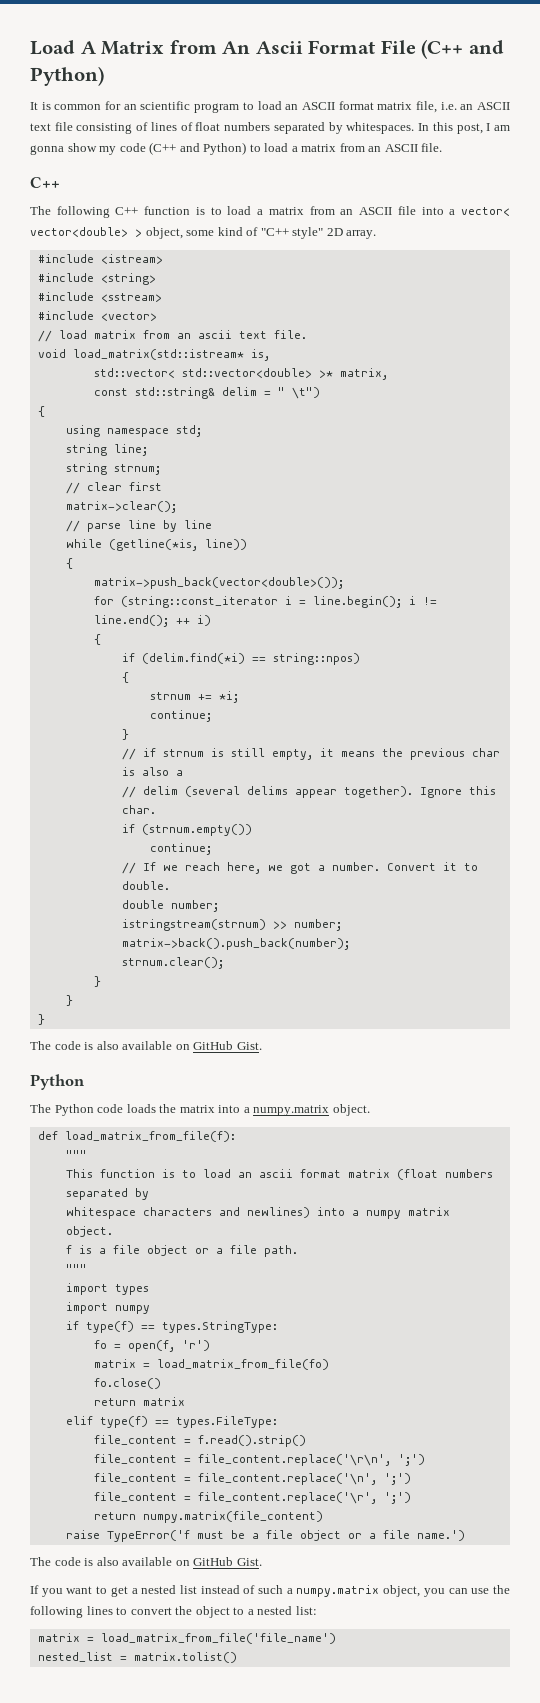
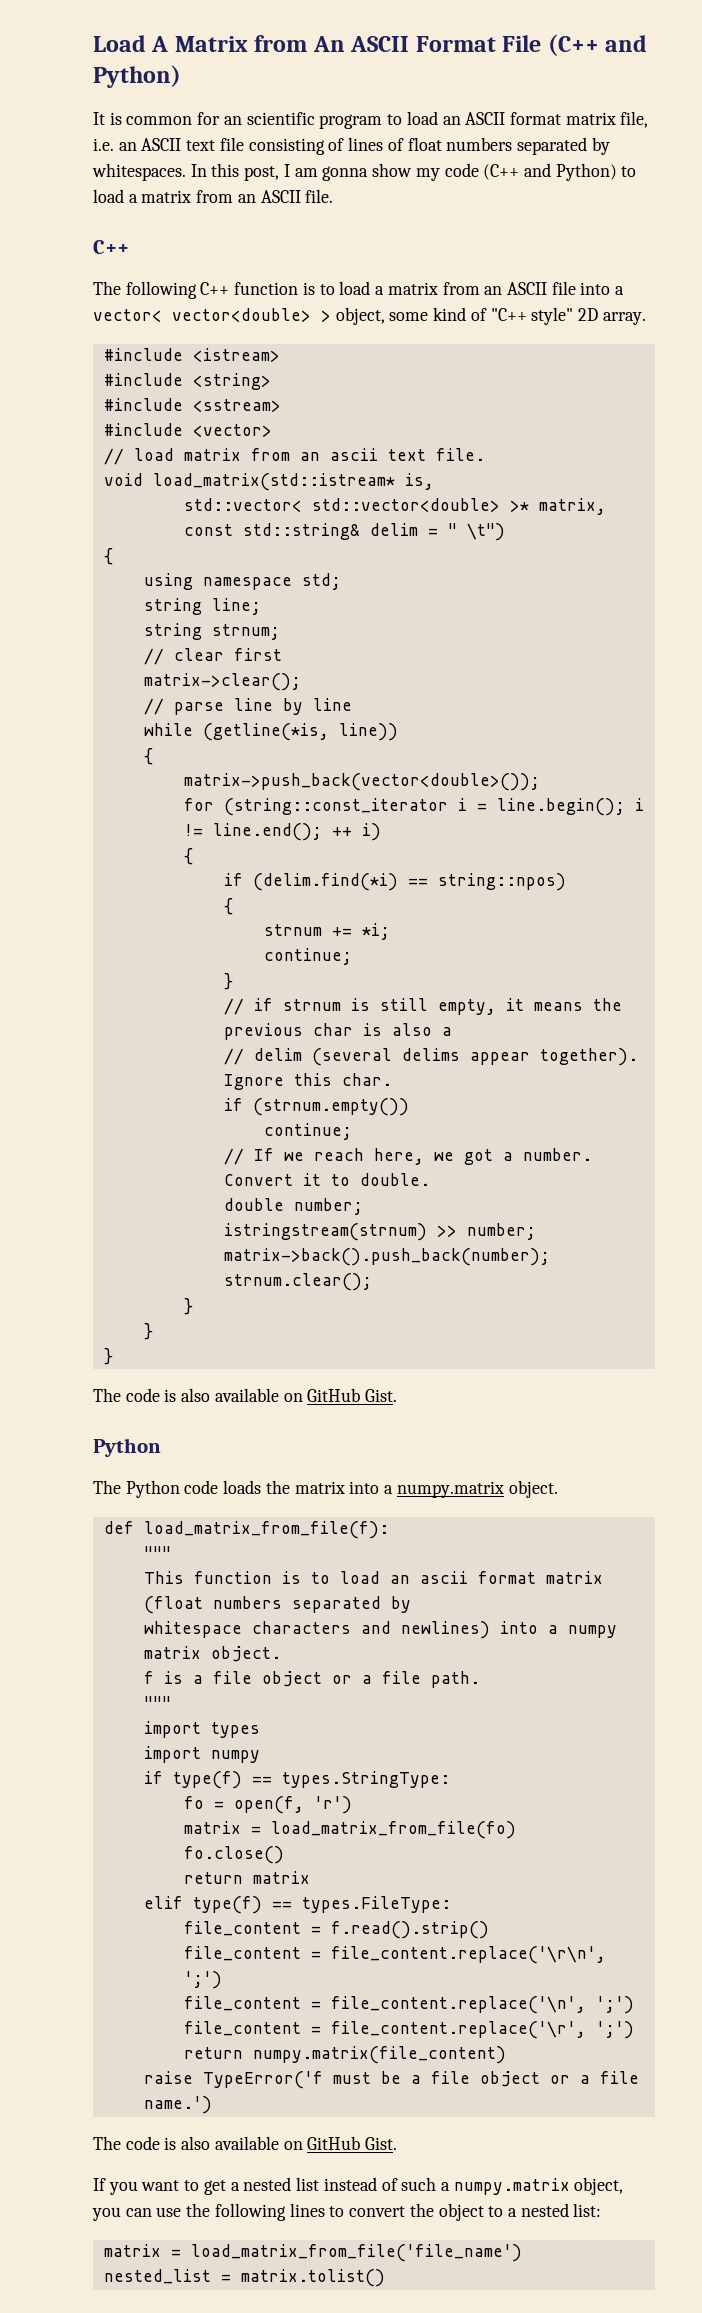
- Load A Matrix from An Ascii Format File (C++ and Python)
+ Load A Matrix from An ASCII Format File (C++ and Python)

